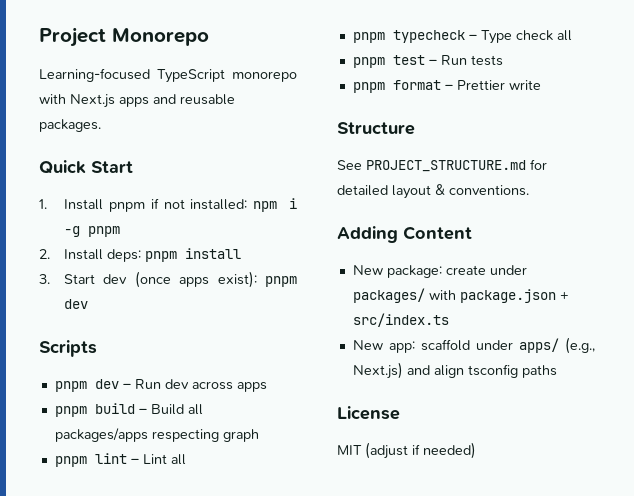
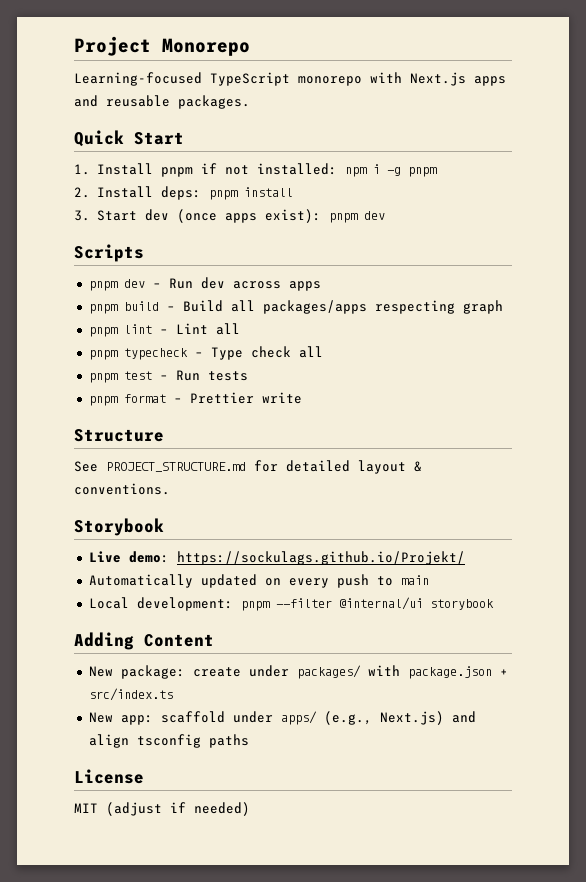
+ Storybook
+ Live demo: https://sockulags.github.io/Projekt/
+ Automatically updated on every push to main
+ Local development: pnpm --filter @internal/ui storybook

